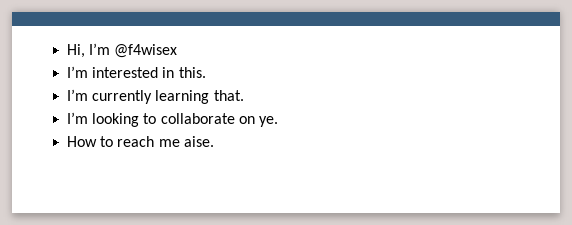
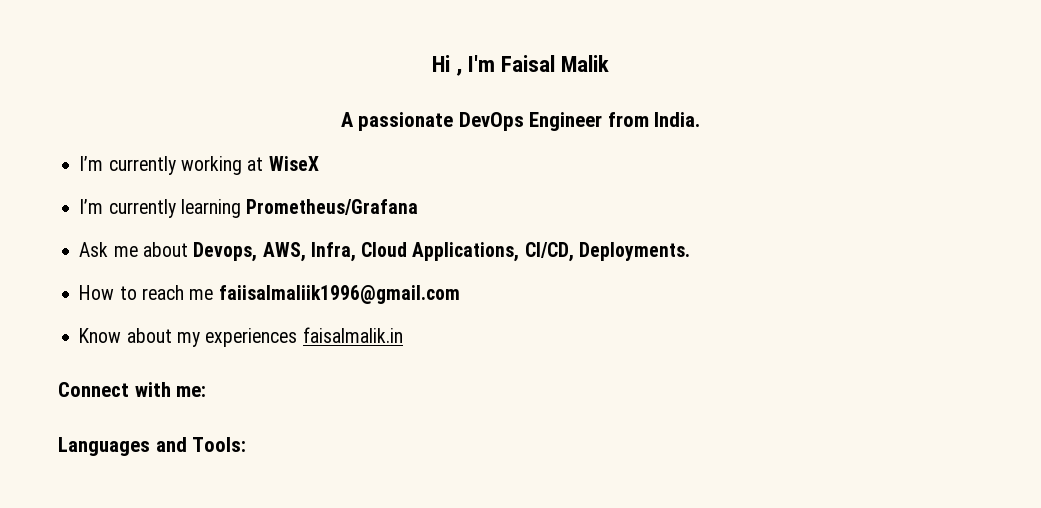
- Hi, I’m @f4wisex
- I’m interested in this.
- I’m currently learning that.
- I’m looking to collaborate on ye.
- How to reach me aise.
+ Hi , I'm Faisal Malik
+ A passionate DevOps Engineer from India.
+ I’m currently working at WiseX
+ I’m currently learning Prometheus/Grafana
+ Ask me about Devops, AWS, Infra, Cloud Applications, CI/CD, Deployments.
+ How to reach me faiisalmaliik1996@gmail.com
+ Know about my experiences faisalmalik.in
+ Connect with me:
+ Languages and Tools:

